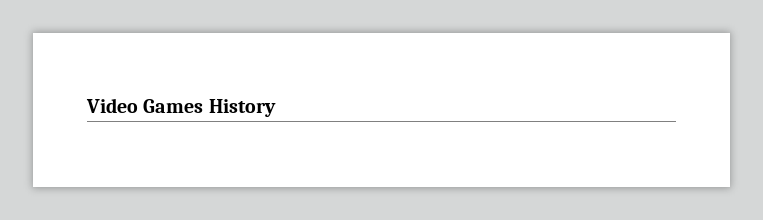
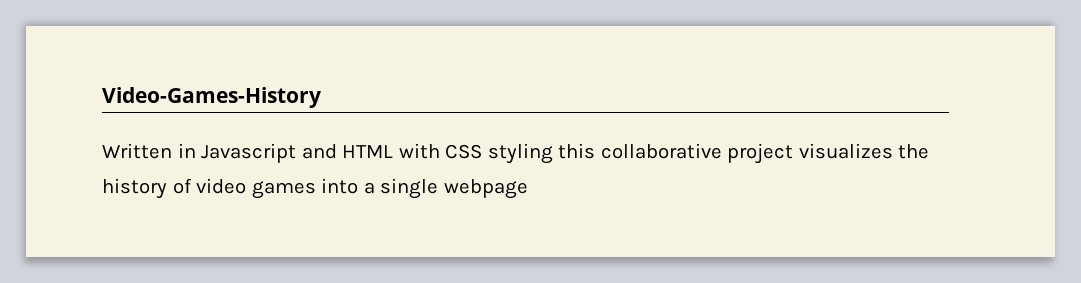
- Video Games History
+ Video-Games-History
+ Written in Javascript and HTML with CSS styling this collaborative project visualizes the history of video games into a single webpage

